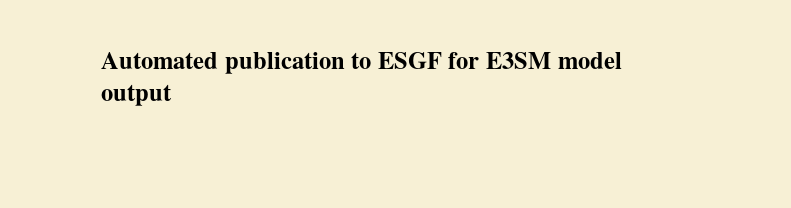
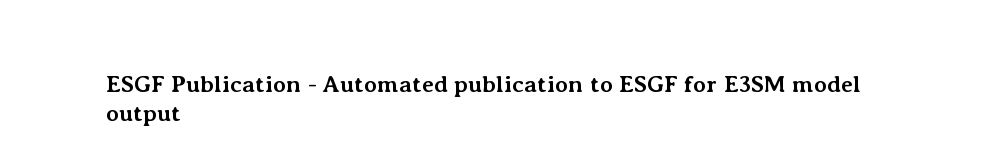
- Automated publication to ESGF for E3SM model output
+ ESGF Publication - Automated publication to ESGF for E3SM model output

